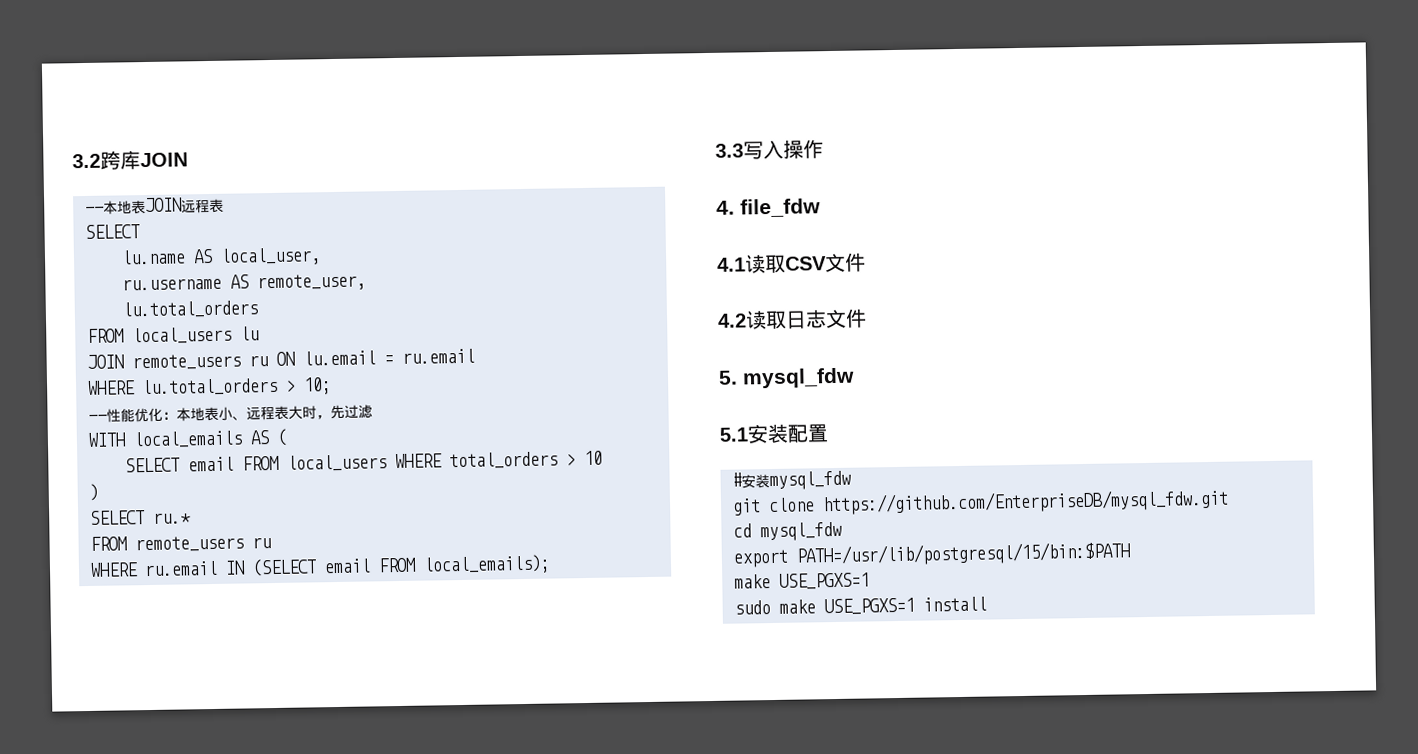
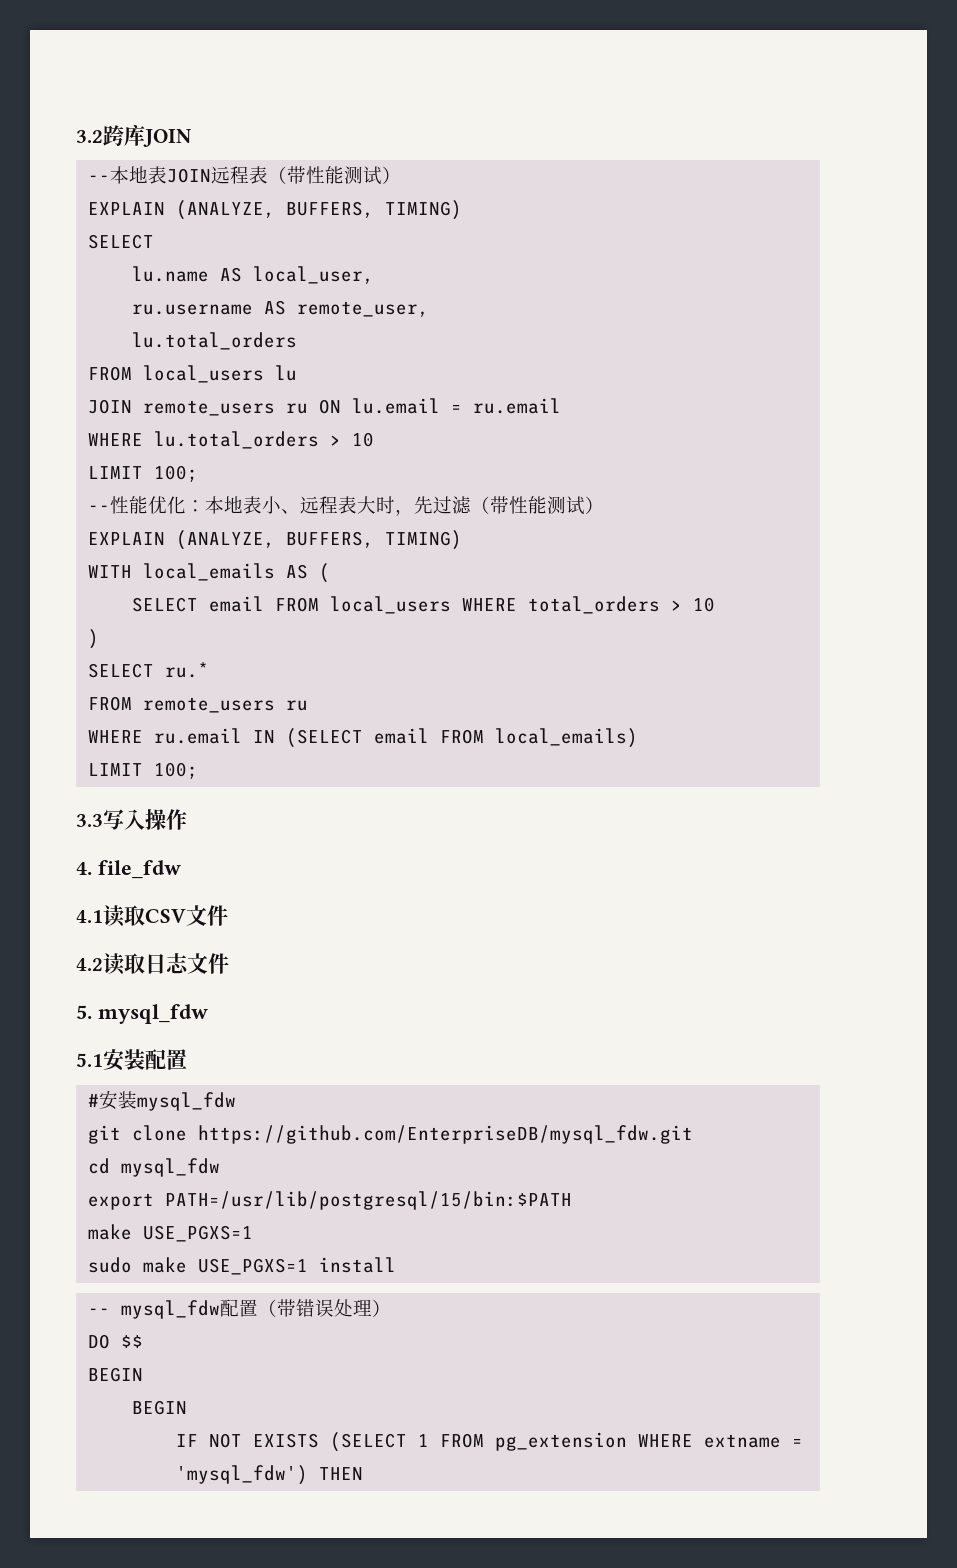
- --本地表JOIN远程表
+ --本地表JOIN远程表（带性能测试）
+ EXPLAIN (ANALYZE, BUFFERS, TIMING)
- WHERE lu.total_orders > 10;
+ WHERE lu.total_orders > 10
+ LIMIT 100;
- --性能优化：本地表小、远程表大时，先过滤
+ --性能优化：本地表小、远程表大时，先过滤（带性能测试）
+ EXPLAIN (ANALYZE, BUFFERS, TIMING)
- WHERE ru.email IN (SELECT email FROM local_emails);
+ WHERE ru.email IN (SELECT email FROM local_emails)
+ LIMIT 100;
+ -- mysql_fdw配置（带错误处理）
+ DO $$
+ BEGIN
+ BEGIN
+ IF NOT EXISTS (SELECT 1 FROM pg_extension WHERE extname = 'mysql_fdw') THEN

